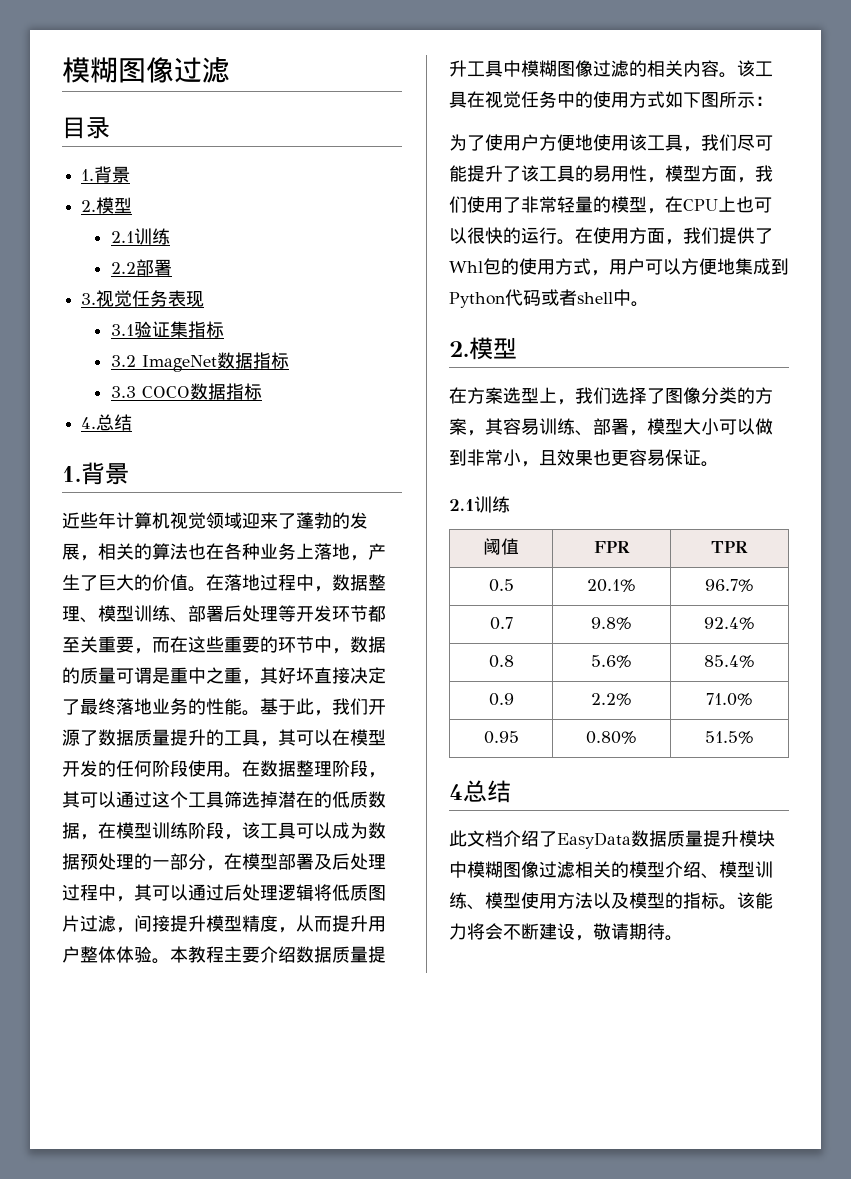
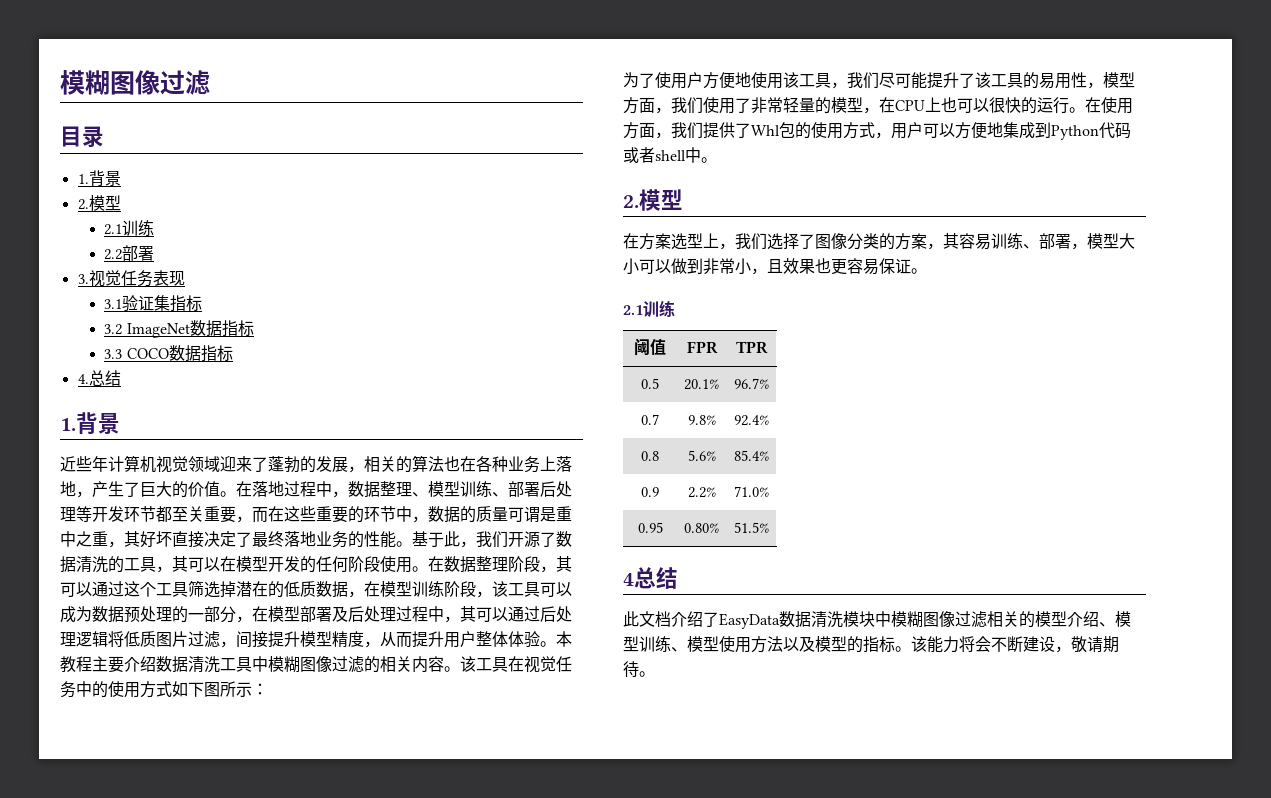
- 基于此，我们开源了数据质量提升的工具，其可以在模型开发的任何阶段使用。
+ 基于此，我们开源了数据清洗的工具，其可以在模型开发的任何阶段使用。
- 本教程主要介绍数据质量提升工具中模糊图像过滤的相关内容。
+ 本教程主要介绍数据清洗工具中模糊图像过滤的相关内容。
- 此文档介绍了EasyData数据质量提升模块中模糊图像过滤相关的模型介绍、模型训练、模型使用方法以及模型的指标。
+ 此文档介绍了EasyData数据清洗模块中模糊图像过滤相关的模型介绍、模型训练、模型使用方法以及模型的指标。

